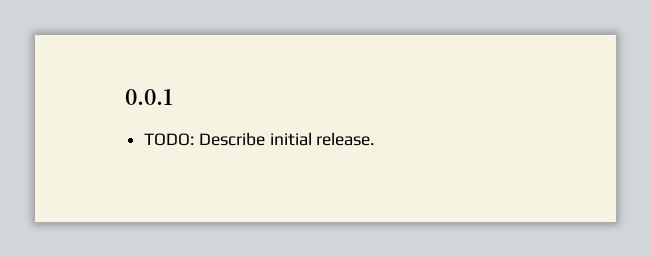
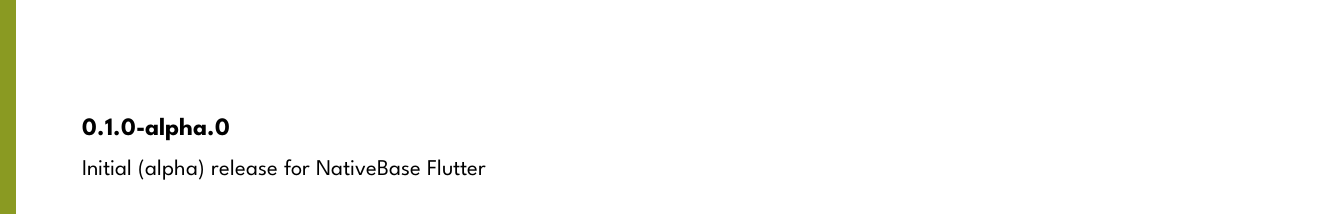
- 0.0.1
- TODO: Describe initial release.
+ 0.1.0-alpha.0
+ Initial (alpha) release for NativeBase Flutter

